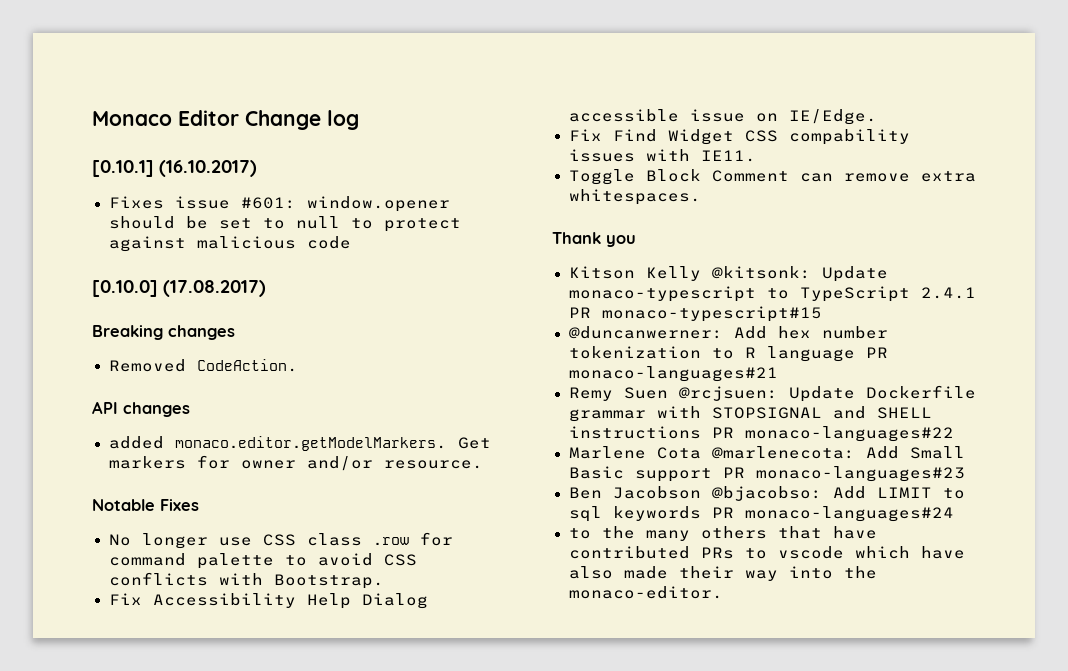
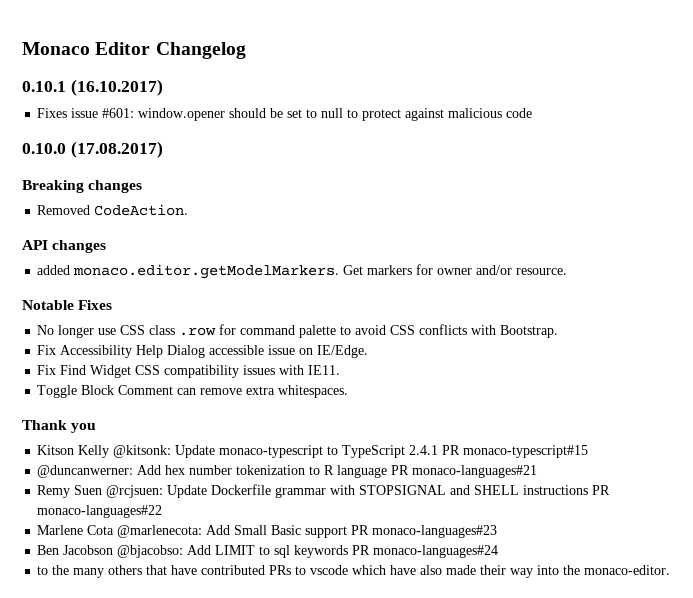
- Monaco Editor Change log
- [0.10.1] (16.10.2017)
+ Monaco Editor Changelog
+ 0.10.1 (16.10.2017)
- [0.10.0] (17.08.2017)
+ 0.10.0 (17.08.2017)
- Fix Find Widget CSS compability issues with IE11.
+ Fix Find Widget CSS compatibility issues with IE11.

